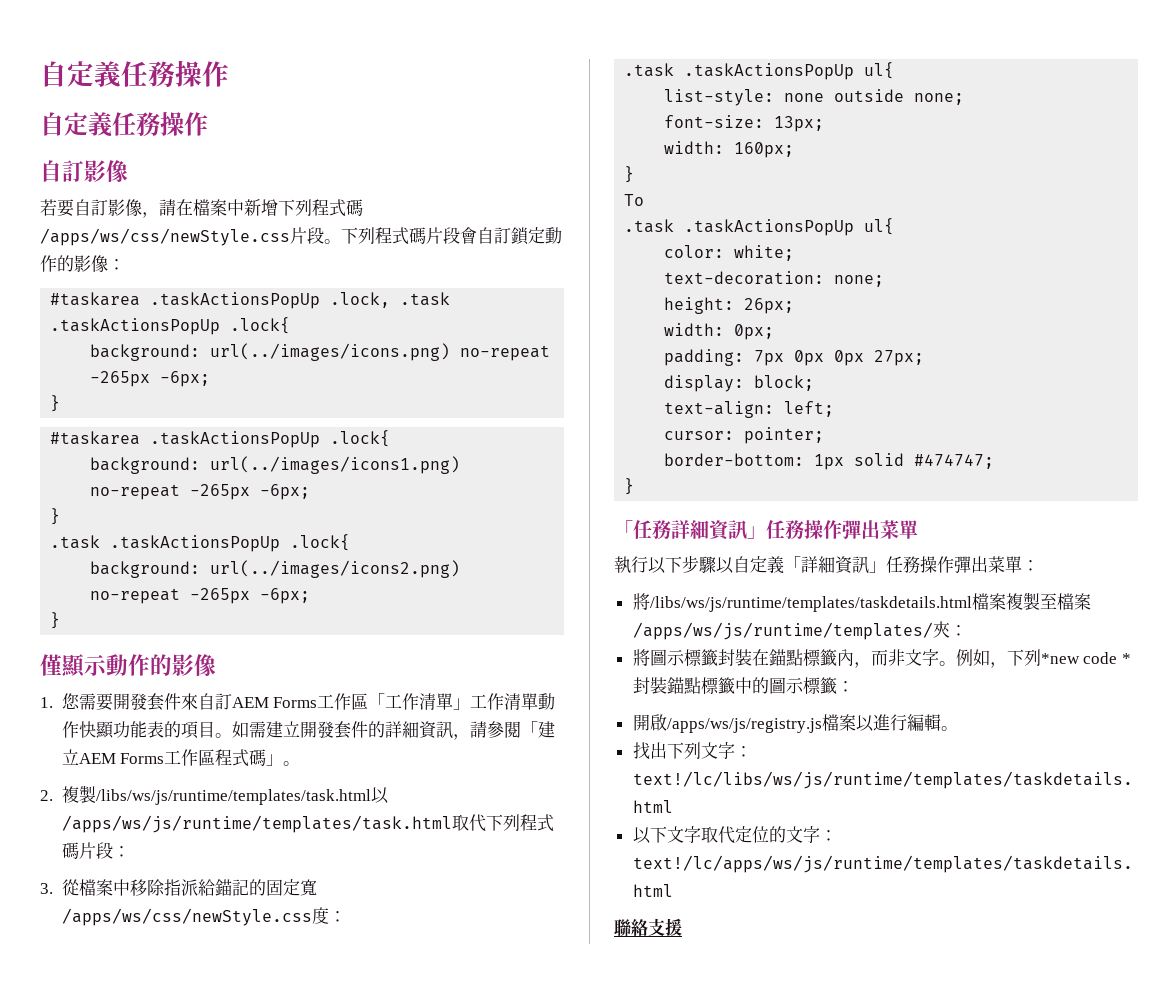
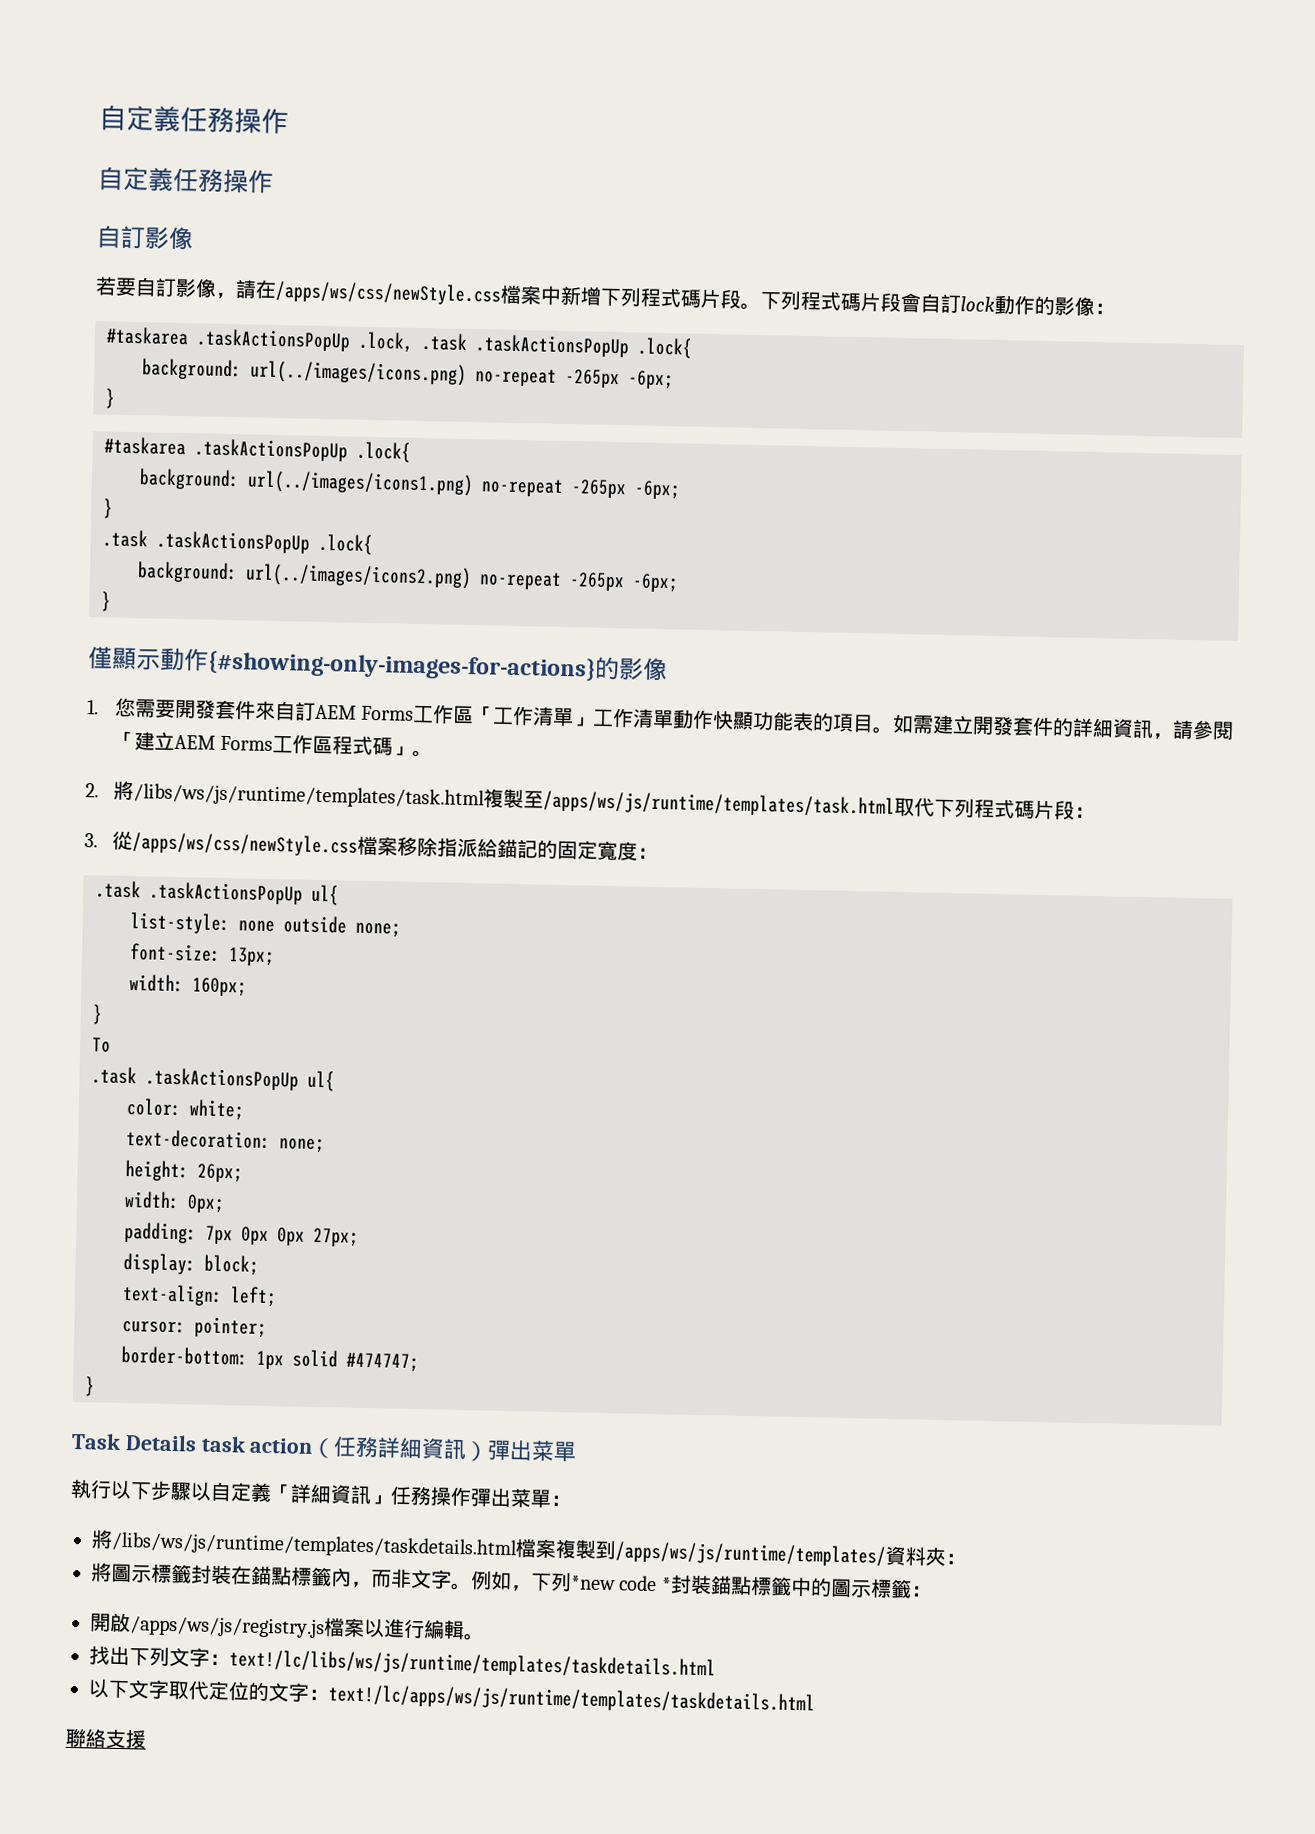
- 若要自訂影像，請在檔案中新增下列程式碼/apps/ws/css/newStyle.css片段。
+ 若要自訂影像，請在/apps/ws/css/newStyle.css檔案中新增下列程式碼片段。
- 下列程式碼片段會自訂鎖定動作的影像：
+ 下列程式碼片段會自訂lock動作的影像：
- 僅顯示動作的影像
+ 僅顯示動作{#showing-only-images-for-actions}的影像
- 2.複製/libs/ws/js/runtime/templates/task.html以/apps/ws/js/runtime/templates/task.html取代下列程式碼片段：
+ 2.將/libs/ws/js/runtime/templates/task.html複製至/apps/ws/js/runtime/templates/task.html取代下列程式碼片段：
- 3.從檔案中移除指派給錨記的固定寬/apps/ws/css/newStyle.css度：
+ 3.從/apps/ws/css/newStyle.css檔案移除指派給錨記的固定寬度：
- 「任務詳細資訊」任務操作彈出菜單
+ Task Details task action（任務詳細資訊）彈出菜單
- 將/libs/ws/js/runtime/templates/taskdetails.html檔案複製至檔案/apps/ws/js/runtime/templates/夾：
+ 將/libs/ws/js/runtime/templates/taskdetails.html檔案複製到/apps/ws/js/runtime/templates/資料夾：

